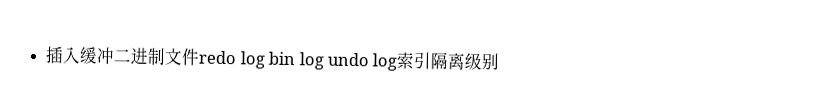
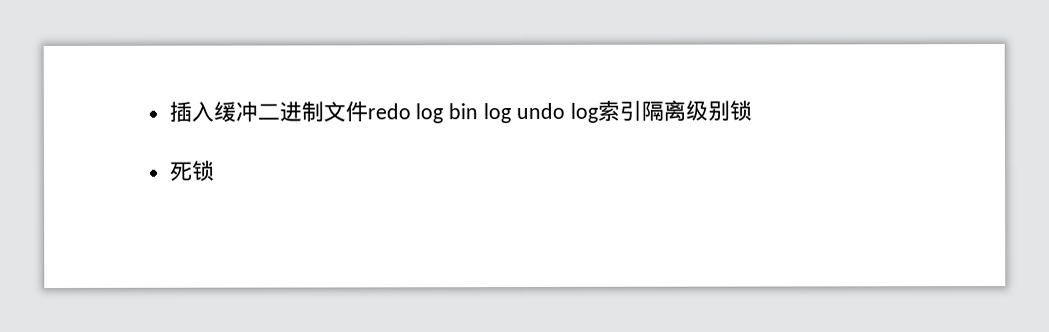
- 插入缓冲二进制文件redo log bin log undo log索引隔离级别
+ 插入缓冲二进制文件redo log bin log undo log索引隔离级别锁
+ 死锁

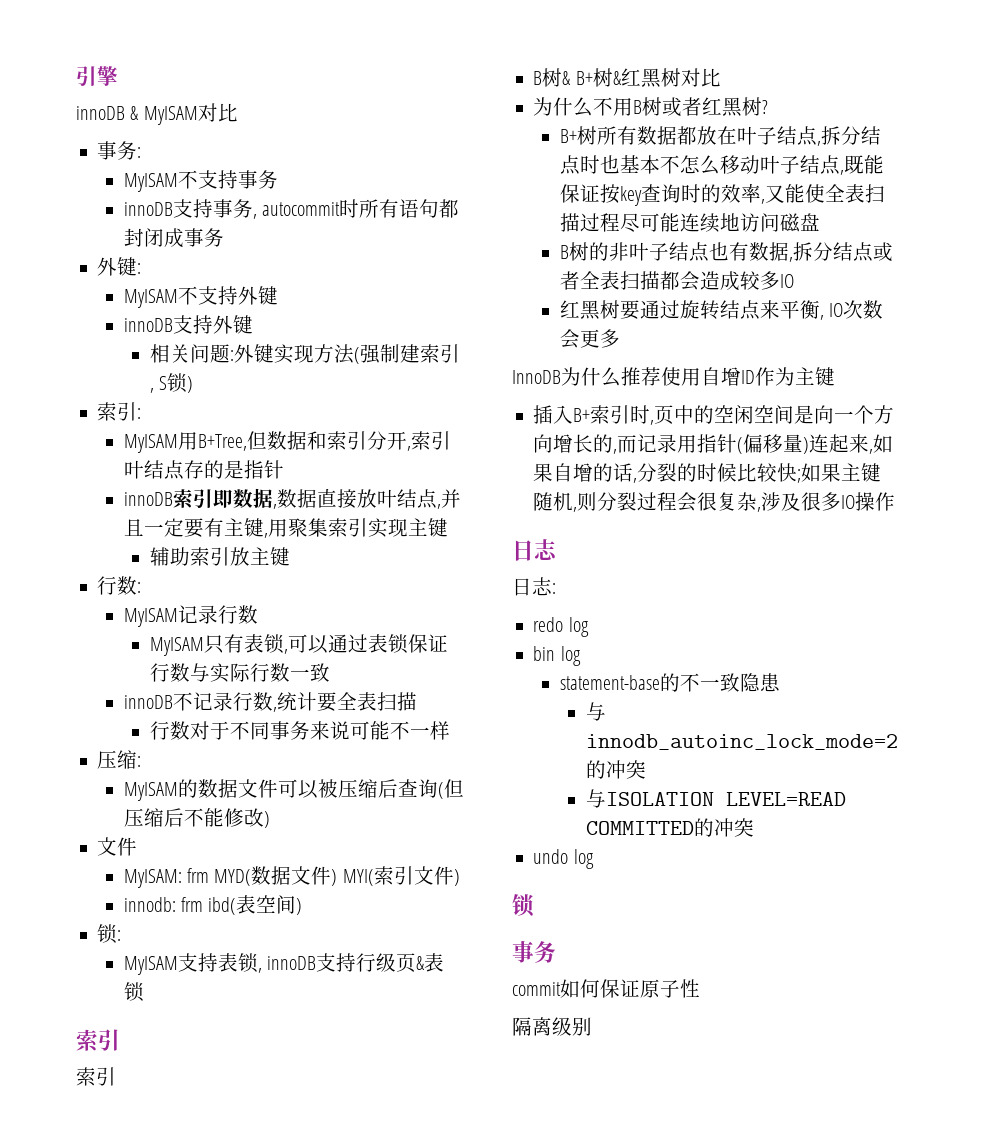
- 插入缓冲二进制文件redo log bin log undo log索引隔离级别锁
- 死锁
+ 引擎
+ innoDB & MyISAM对比
+ 事务:
+ MyISAM不支持事务
+ innoDB支持事务, autocommit时所有语句都封闭成事务
+ 外键:
+ MyISAM不支持外键
+ innoDB支持外键
+ 相关问题:外键实现方法(强制建索引, S锁)
+ 索引:
+ MyISAM用B+Tree,但数据和索引分开,索引叶结点存的是指针
+ innoDB索引即数据,数据直接放叶结点,并且一定要有主键,用聚集索引实现主键
+ 辅助索引放主键
+ 行数:
+ MyISAM记录行数
+ MyISAM只有表锁,可以通过表锁保证行数与实际行数一致
+ innoDB不记录行数,统计要全表扫描
+ 行数对于不同事务来说可能不一样
+ 压缩:
+ MyISAM的数据文件可以被压缩后查询(但压缩后不能修改)
+ 文件
+ MyISAM: frm MYD(数据文件) MYI(索引文件)
+ innodb: frm ibd(表空间)
+ 锁:
+ MyISAM支持表锁, innoDB支持行级页&表锁
+ 索引
+ 索引
+ B树& B+树&红黑树对比
+ 为什么不用B树或者红黑树?
+ B+树所有数据都放在叶子结点,拆分结点时也基本不怎么移动叶子结点,既能保证按key查询时的效率,又能使全表扫描过程尽可能连续地访问磁盘
+ B树的非叶子结点也有数据,拆分结点或者全表扫描都会造成较多IO
+ 红黑树要通过旋转结点来平衡, IO次数会更多
+ InnoDB为什么推荐使用自增ID作为主键
+ 插入B+索引时,页中的空闲空间是向一个方向增长的,而记录用指针(偏移量)连起来,如果自增的话,分裂的时候比较快;如果主键随机,则分裂过程会很复杂,涉及很多IO操作
+ 日志
+ 日志:
+ redo log
+ bin log
+ statement-base的不一致隐患
+ 与innodb_autoinc_lock_mode=2的冲突
+ 与ISOLATION LEVEL=READ COMMITTED的冲突
+ undo log
+ 锁
+ 事务
+ commit如何保证原子性
+ 隔离级别

